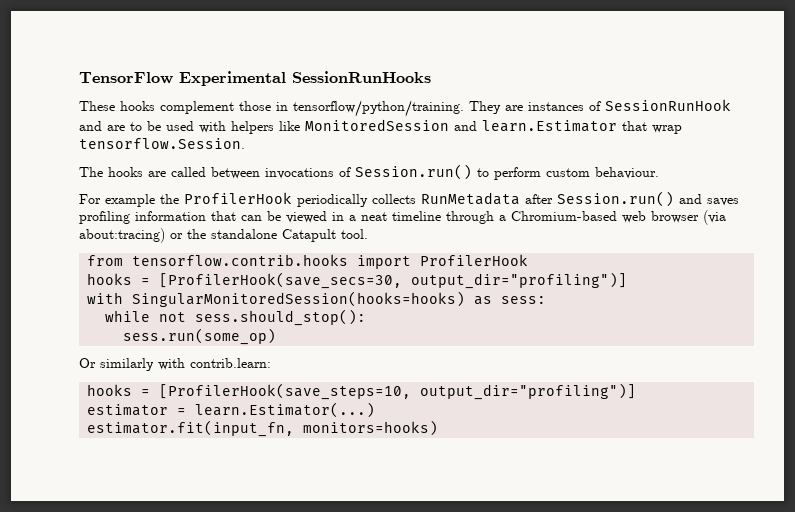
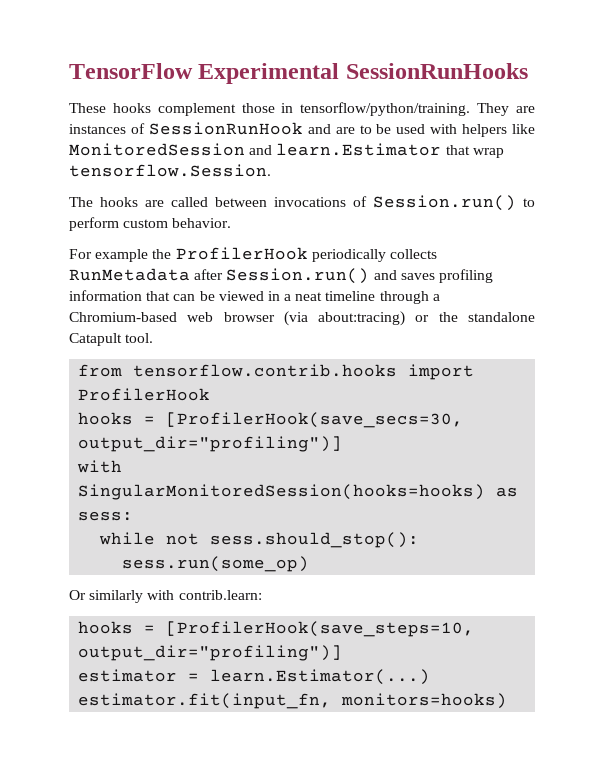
- The hooks are called between invocations of Session.run() to perform custom behaviour.
+ The hooks are called between invocations of Session.run() to perform custom behavior.

